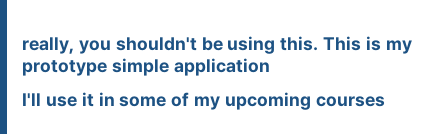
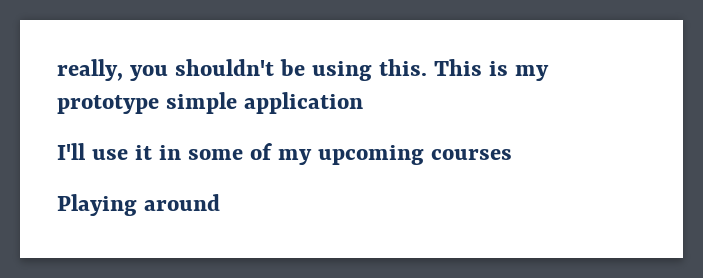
+ Playing around

